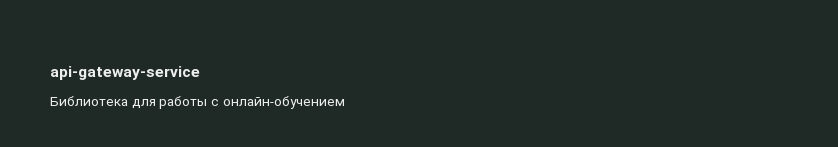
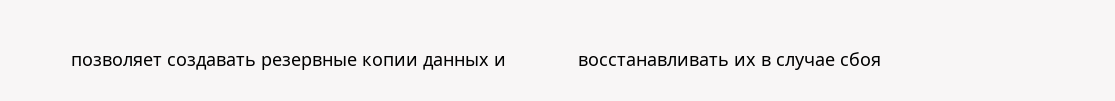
- api-gateway-service
- Библиотека для работы с онлайн-обучением
+ позволяет создавать резервные копии данных и восстанавливать их в случае сбоя

